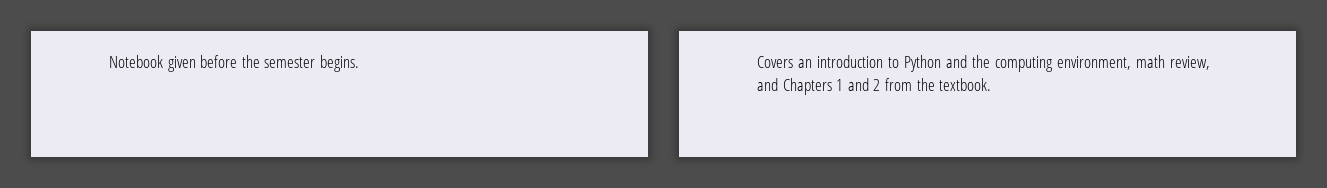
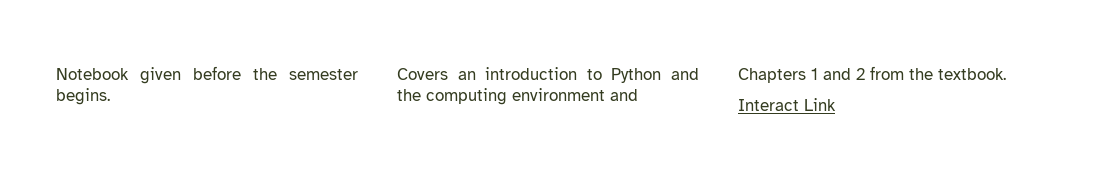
- Covers an introduction to Python and the computing environment, math review, and Chapters 1 and 2 from the textbook.
+ Covers an introduction to Python and the computing environment and Chapters 1 and 2 from the textbook.
+ Interact Link

